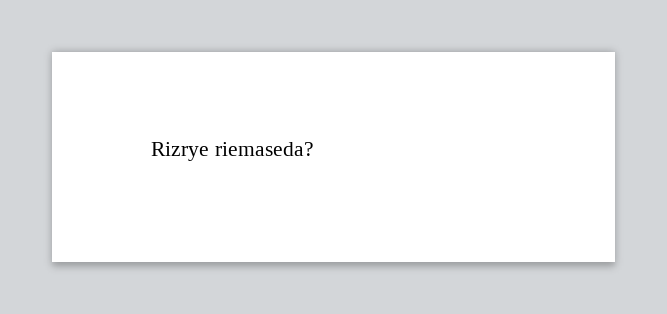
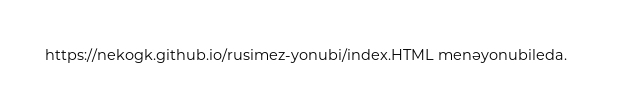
- Rizrye riemaseda?
+ https://nekogk.github.io/rusimez-yonubi/index.HTML menəyonubileda.

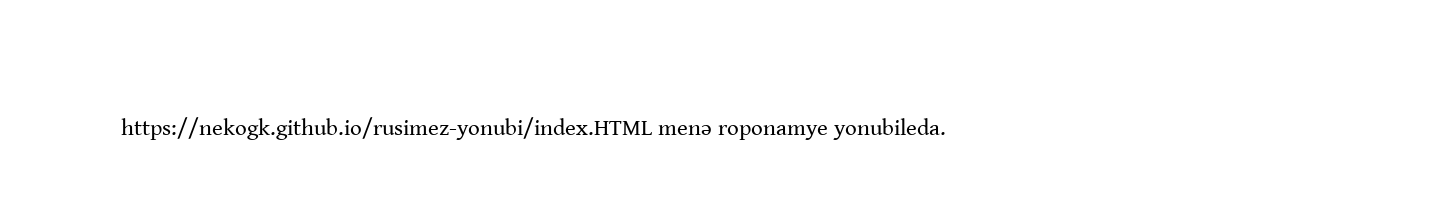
- https://nekogk.github.io/rusimez-yonubi/index.HTML menəyonubileda.
+ https://nekogk.github.io/rusimez-yonubi/index.HTML menə roponamye yonubileda.

